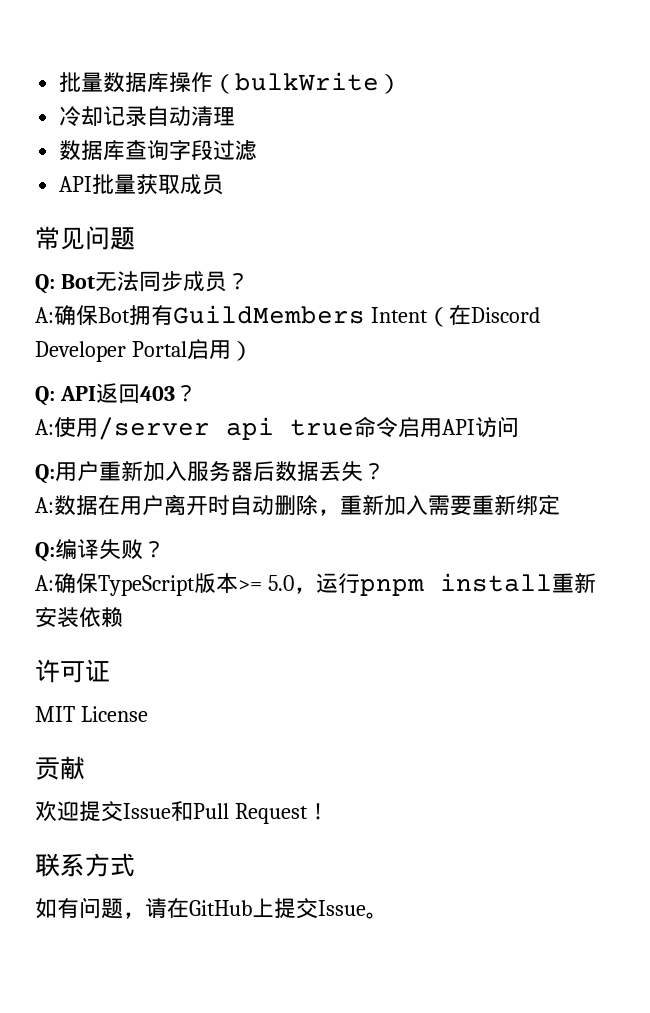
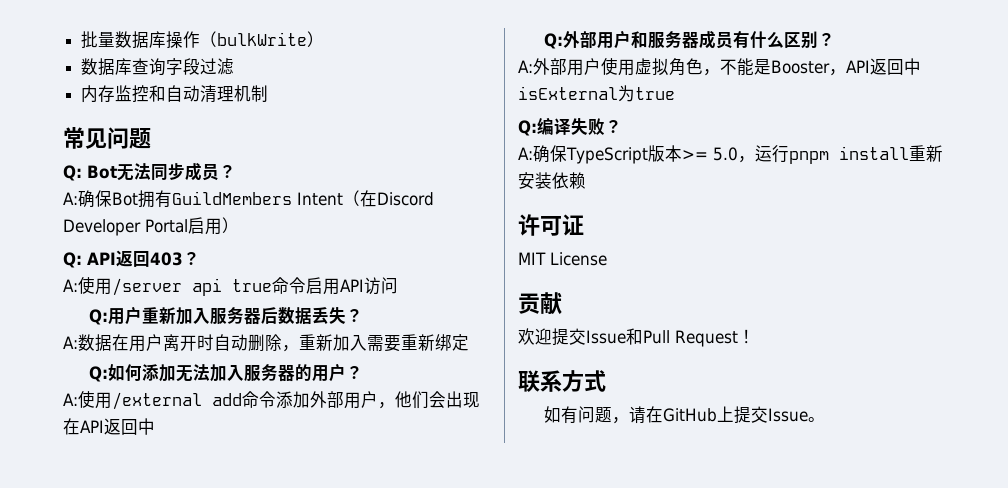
- 冷却记录自动清理
- API批量获取成员
+ 内存监控和自动清理机制
+ Q:如何添加无法加入服务器的用户？
+ A:使用/external add命令添加外部用户，他们会出现在API返回中
+ Q:外部用户和服务器成员有什么区别？
+ A:外部用户使用虚拟角色，不能是Booster，API返回中isExternal为true

